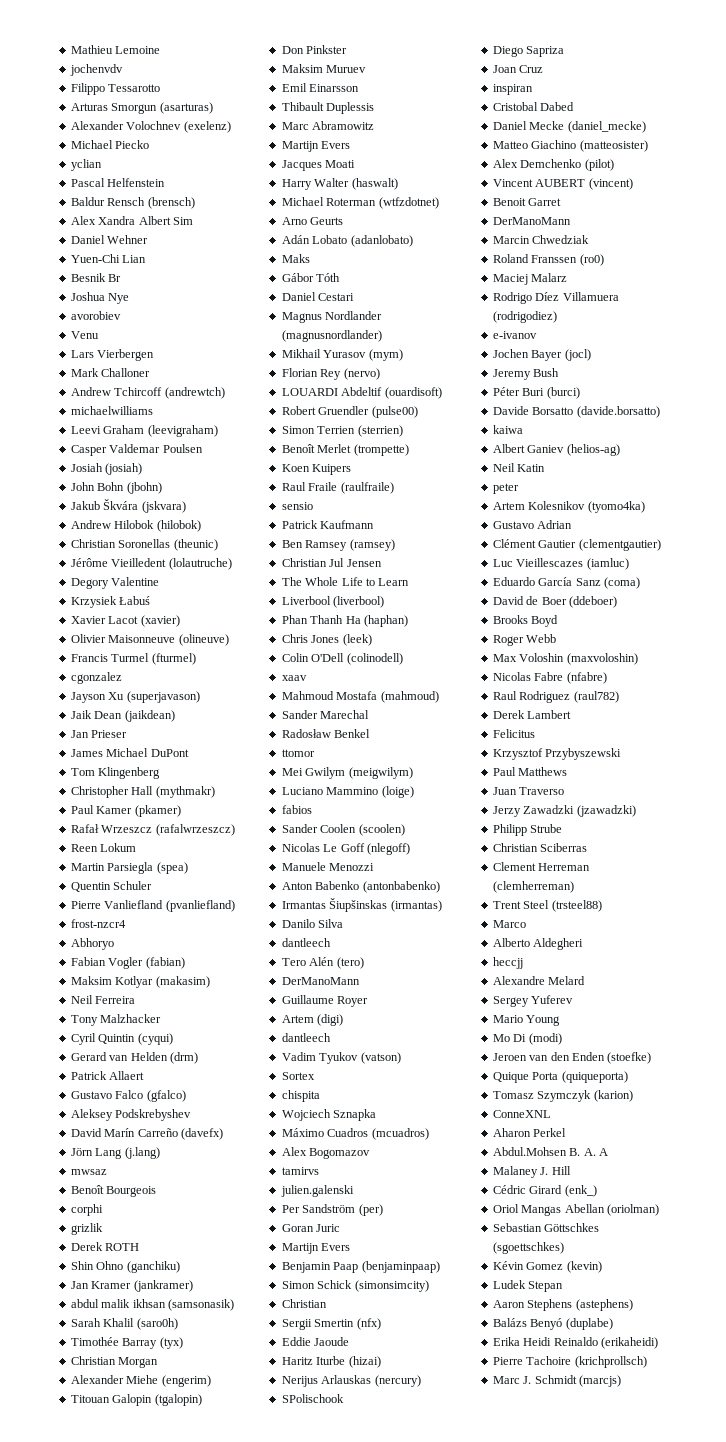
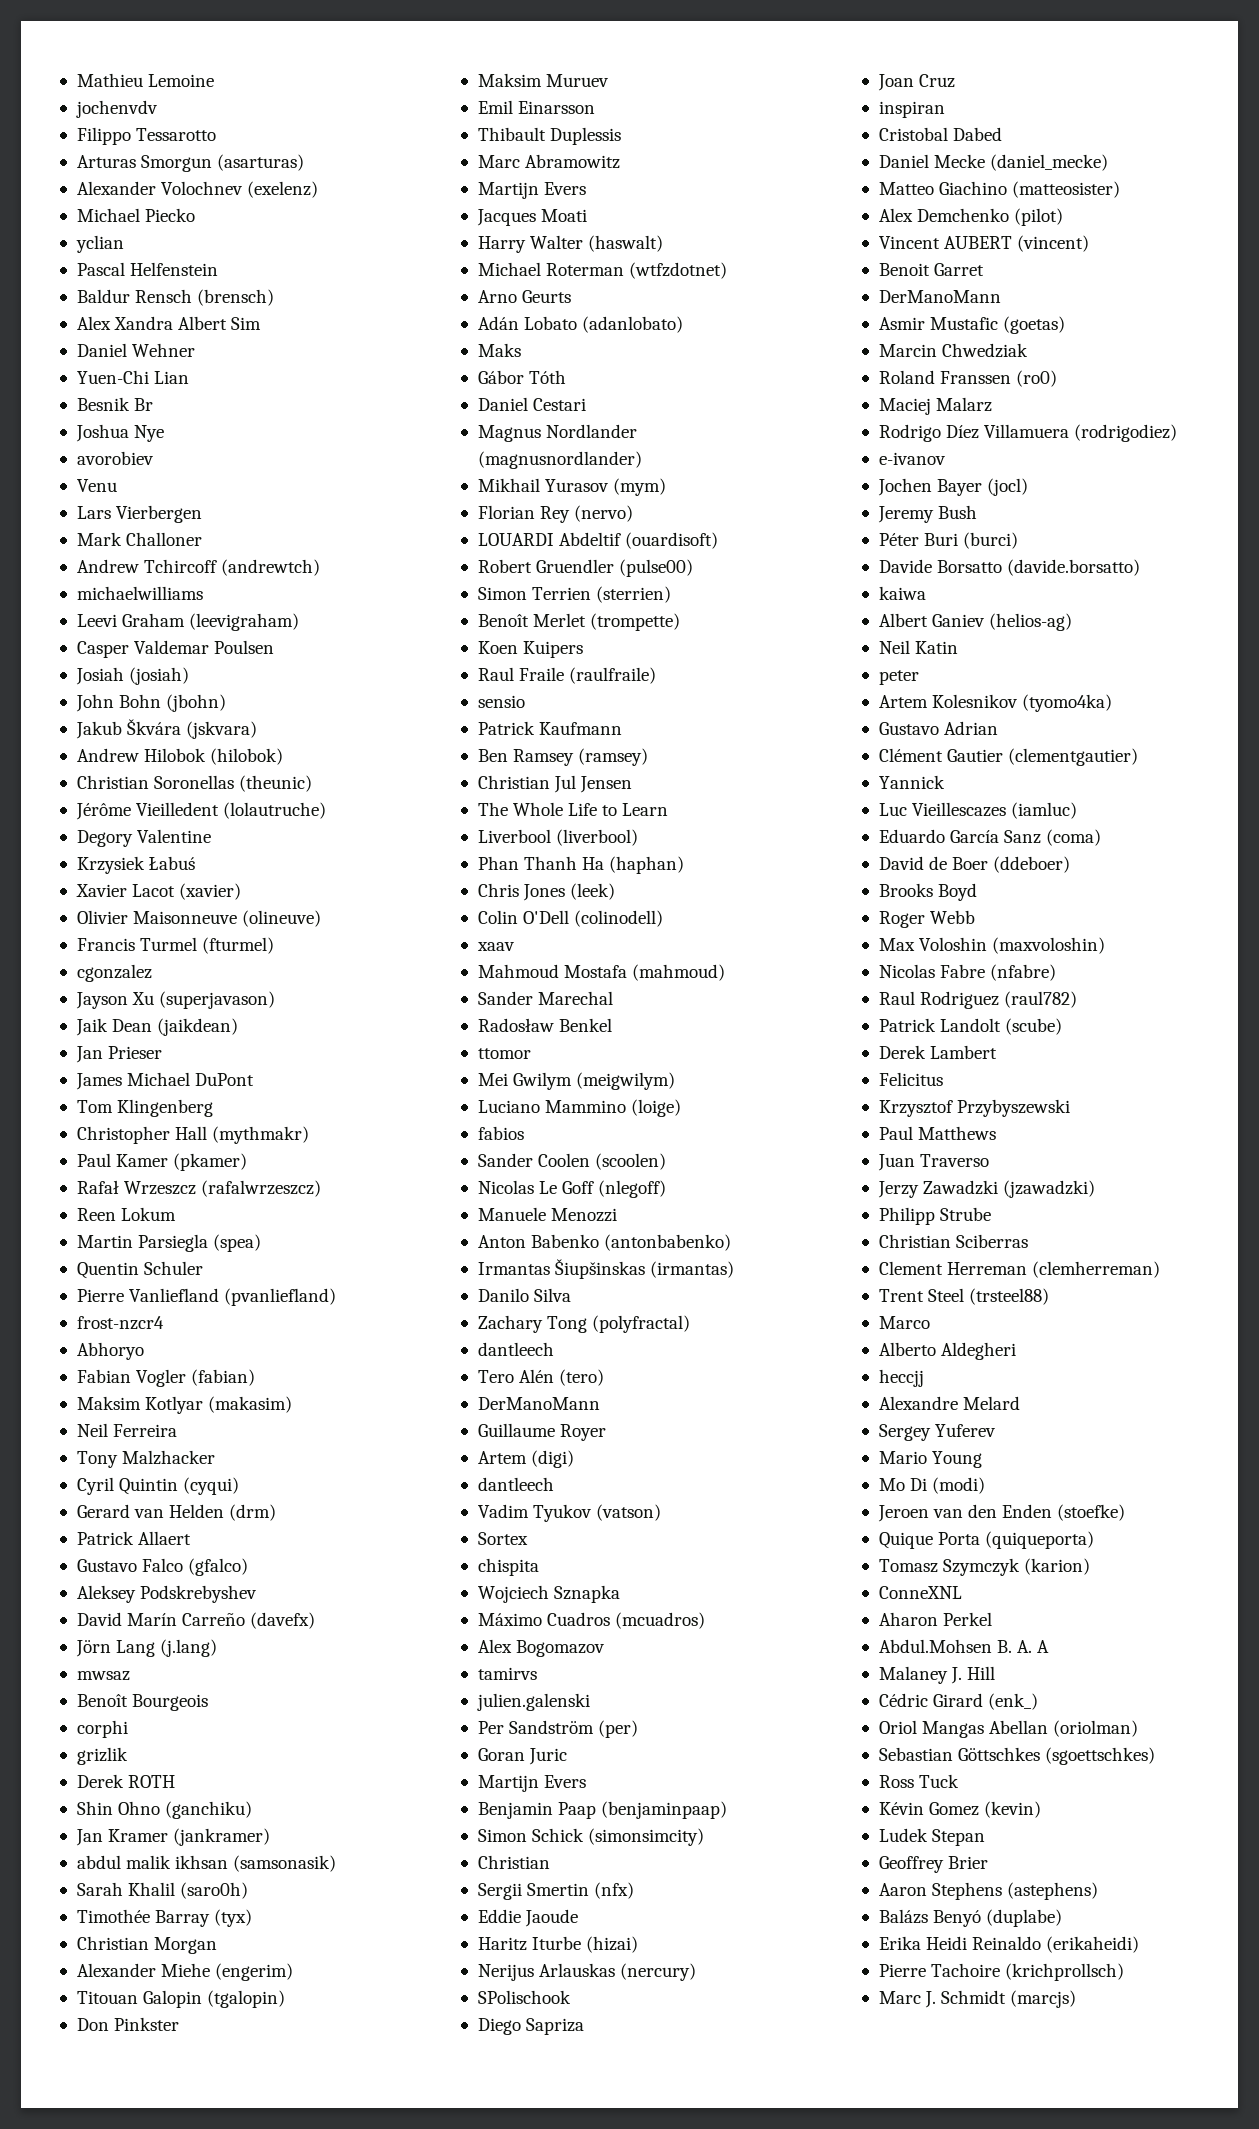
+ Zachary Tong (polyfractal)
+ Asmir Mustafic (goetas)
+ Yannick
+ Patrick Landolt (scube)
+ Ross Tuck
+ Geoffrey Brier

